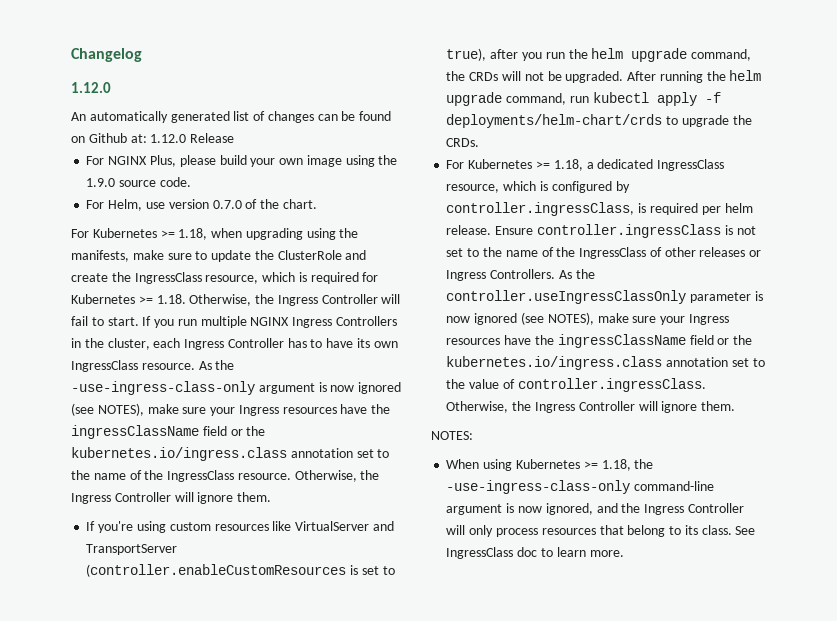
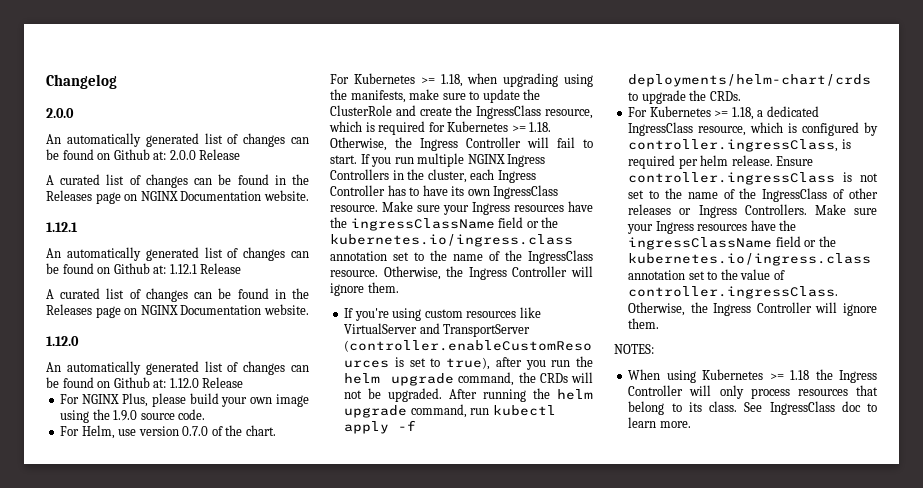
  Changelog
+ 2.0.0
+ An automatically generated list of changes can be found on Github at: 2.0.0 Release
+ A curated list of changes can be found in the Releases page on NGINX Documentation website.
+ 1.12.1
+ An automatically generated list of changes can be found on Github at: 1.12.1 Release
+ A curated list of changes can be found in the Releases page on NGINX Documentation website.
- As the -use-ingress-class-only argument is now ignored (see NOTES), make sure your Ingress resources have the ingressClassName field or the kubernetes.io/ingress.class annotation set to the name of the IngressClass resource.
+ Make sure your Ingress resources have the ingressClassName field or the kubernetes.io/ingress.class annotation set to the name of the IngressClass resource.
- As the controller.useIngressClassOnly parameter is now ignored (see NOTES), make sure your Ingress resources have the ingressClassName field or the kubernetes.io/ingress.class annotation set to the value of controller.ingressClass. Otherwise, the Ingress Controller will ignore them.
+ Make sure your Ingress resources have the ingressClassName field or the kubernetes.io/ingress.class annotation set to the value of controller.ingressClass. Otherwise, the Ingress Controller will ignore them.
- When using Kubernetes >= 1.18, the -use-ingress-class-only command-line argument is now ignored, and the Ingress Controller will only process resources that belong to its class.
+ When using Kubernetes >= 1.18 the Ingress Controller will only process resources that belong to its class.

